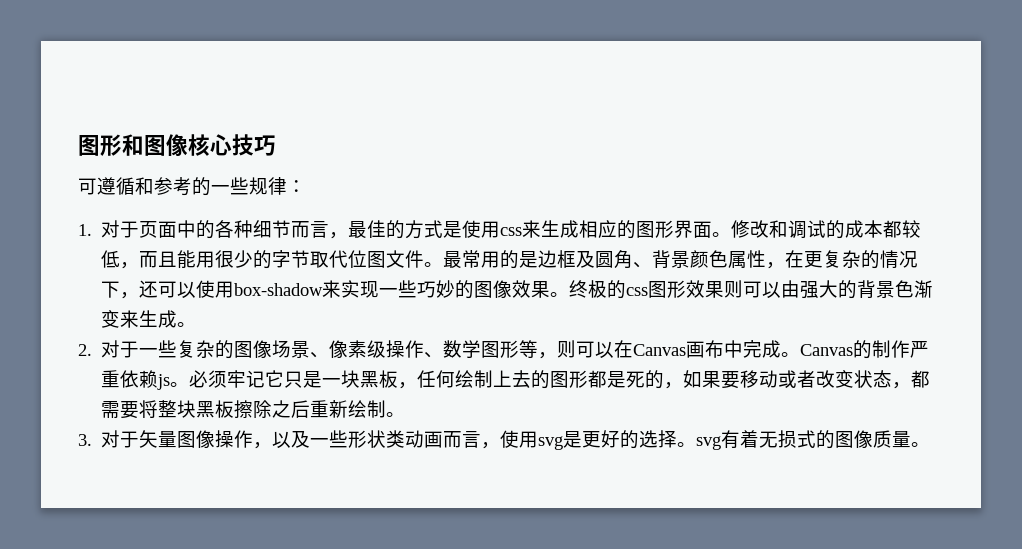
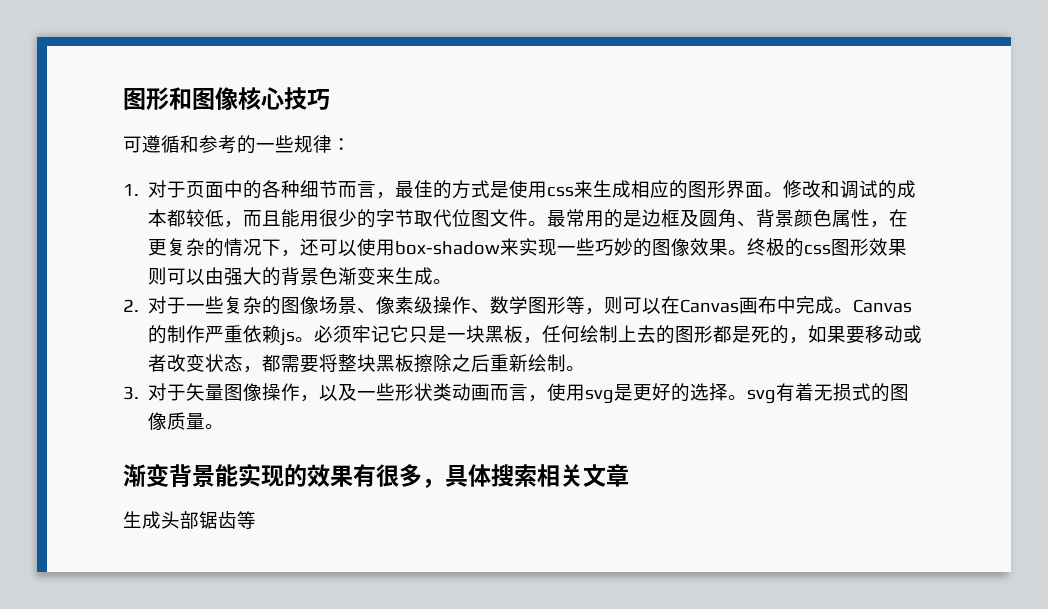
+ 渐变背景能实现的效果有很多，具体搜索相关文章
+ 生成头部锯齿等

